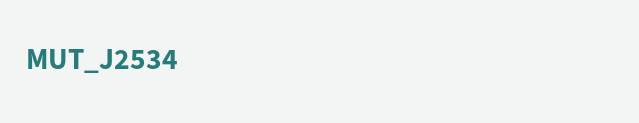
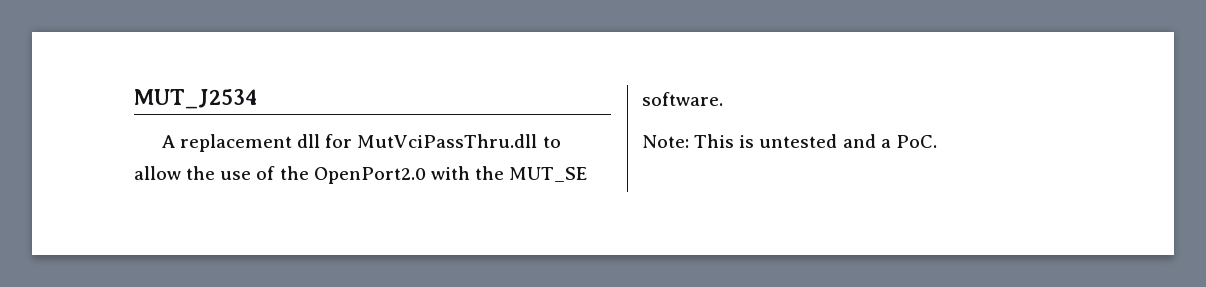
+ A replacement dll for MutVciPassThru.dll to allow the use of the OpenPort2.0 with the MUT_SE software.
+ Note: This is untested and a PoC.

